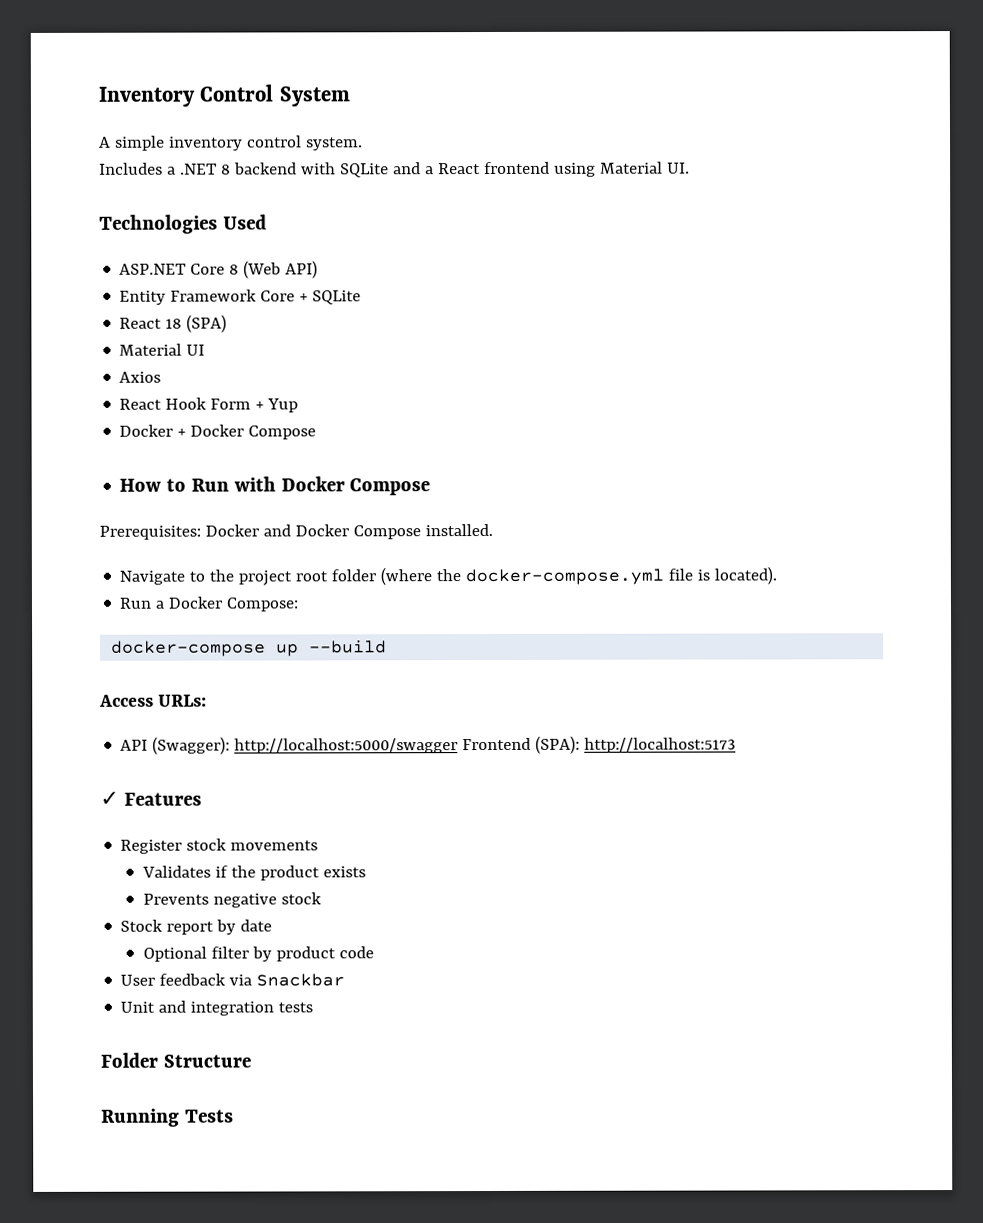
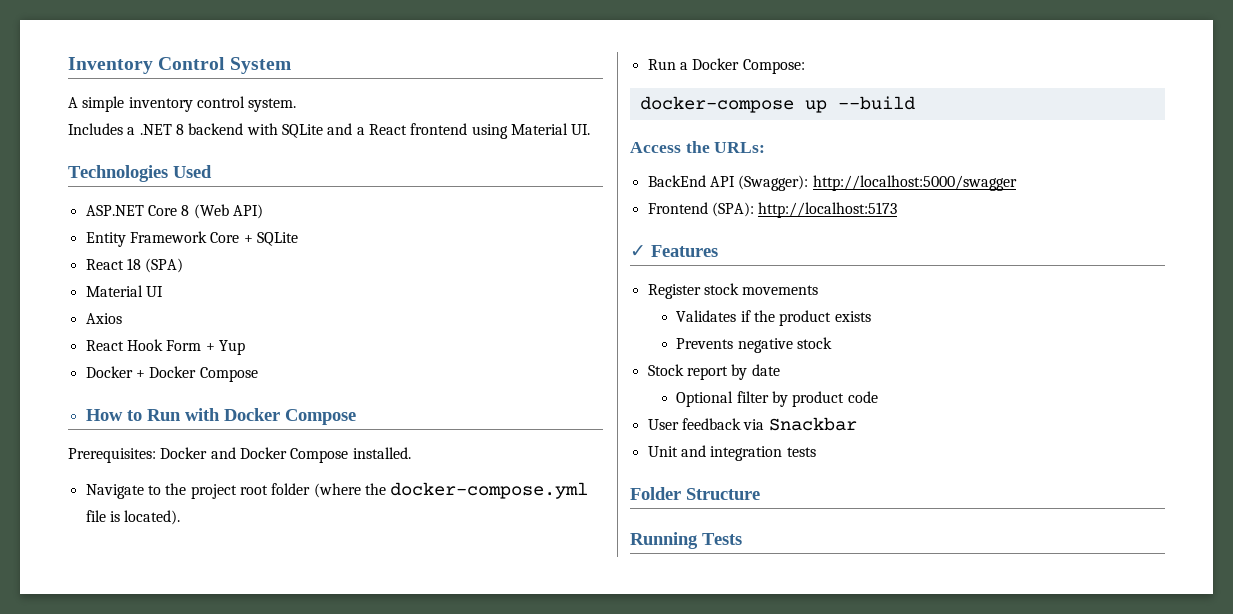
- Access URLs:
+ Access the URLs:
- API (Swagger): http://localhost:5000/swagger Frontend (SPA): http://localhost:5173
+ BackEnd API (Swagger): http://localhost:5000/swagger
+ Frontend (SPA): http://localhost:5173

